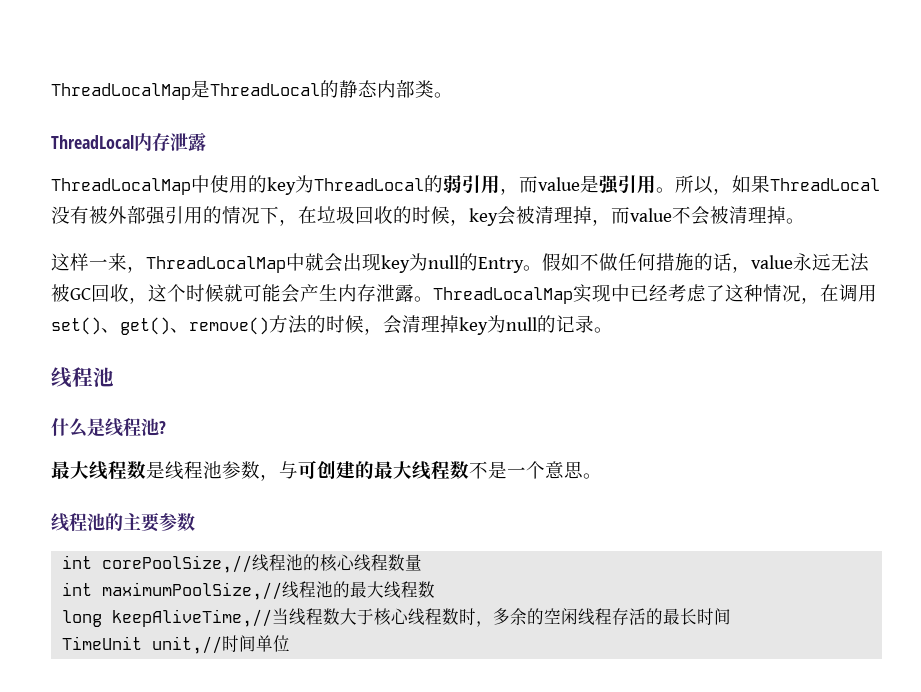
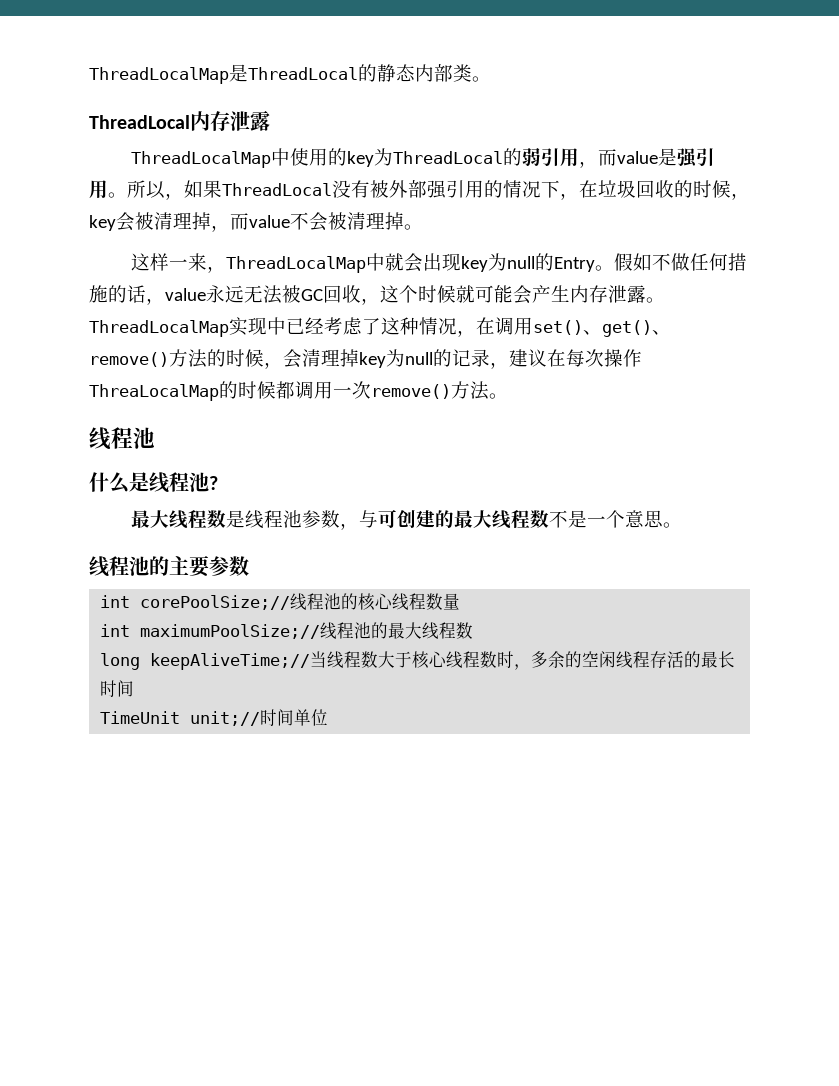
- ThreadLocalMap实现中已经考虑了这种情况，在调用set()、get()、remove()方法的时候，会清理掉key为null的记录。
+ ThreadLocalMap实现中已经考虑了这种情况，在调用set()、get()、remove()方法的时候，会清理掉key为null的记录，建议在每次操作ThreaLocalMap的时候都调用一次remove()方法。
- int corePoolSize,//线程池的核心线程数量
+ int corePoolSize;//线程池的核心线程数量
- int maximumPoolSize,//线程池的最大线程数
+ int maximumPoolSize;//线程池的最大线程数
- long keepAliveTime,//当线程数大于核心线程数时，多余的空闲线程存活的最长时间
+ long keepAliveTime;//当线程数大于核心线程数时，多余的空闲线程存活的最长时间
- TimeUnit unit,//时间单位
+ TimeUnit unit;//时间单位

